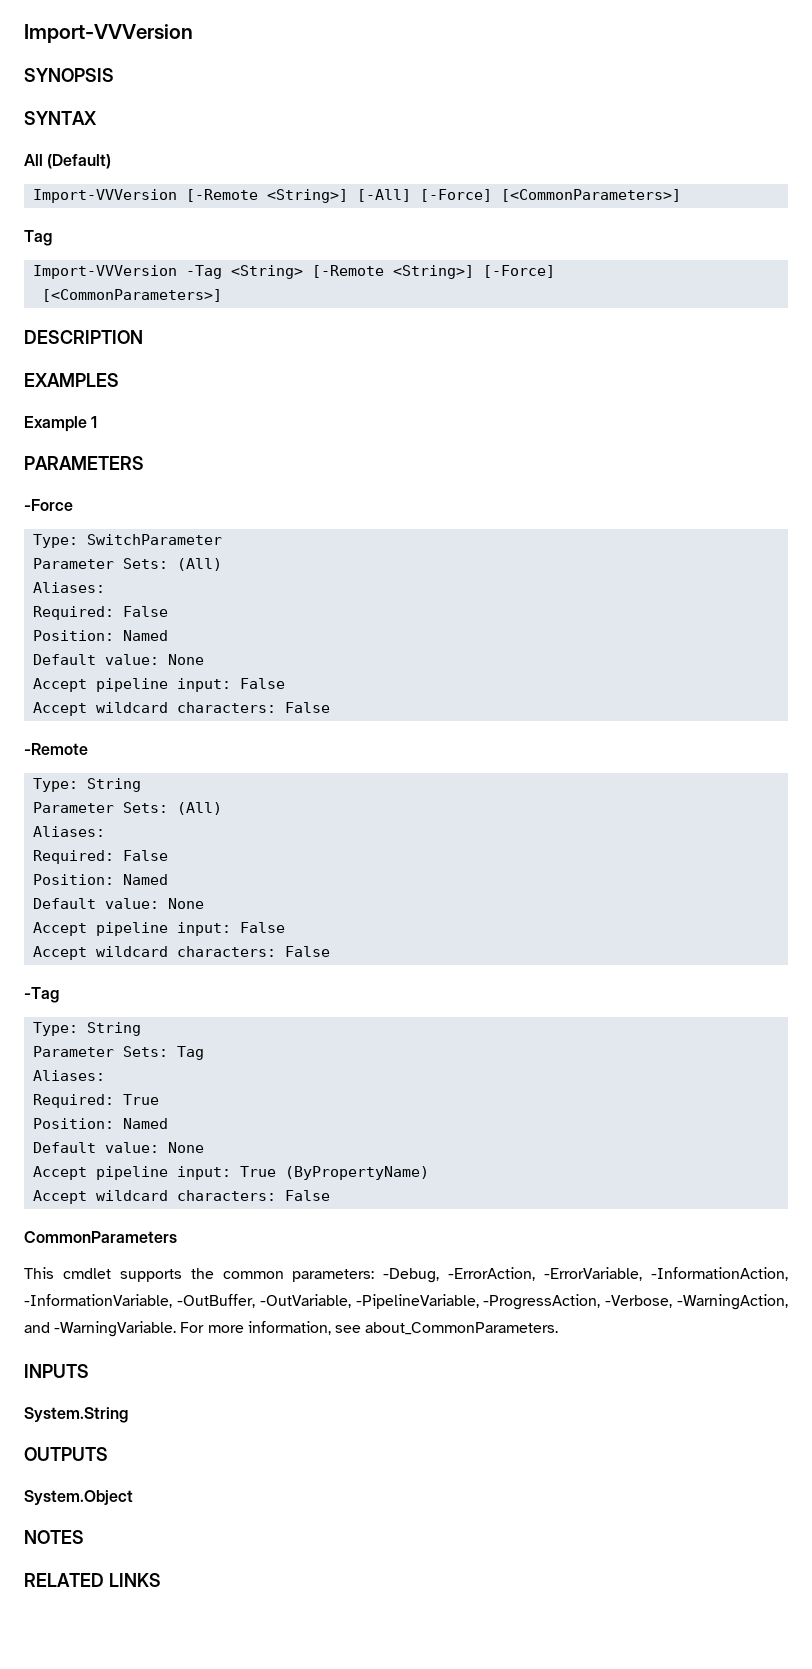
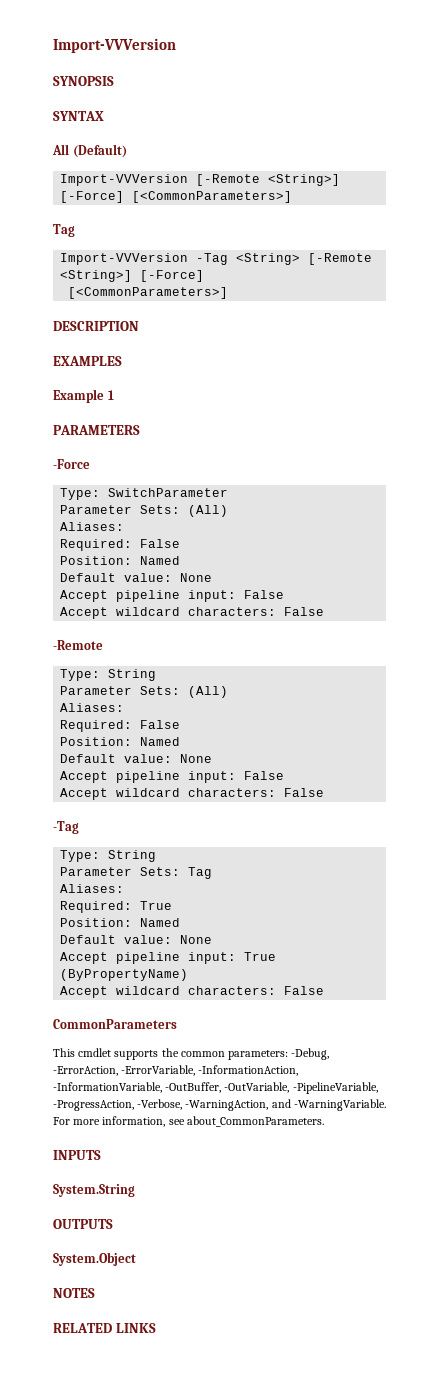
- Import-VVVersion [-Remote <String>] [-All] [-Force] [<CommonParameters>]
+ Import-VVVersion [-Remote <String>] [-Force] [<CommonParameters>]

